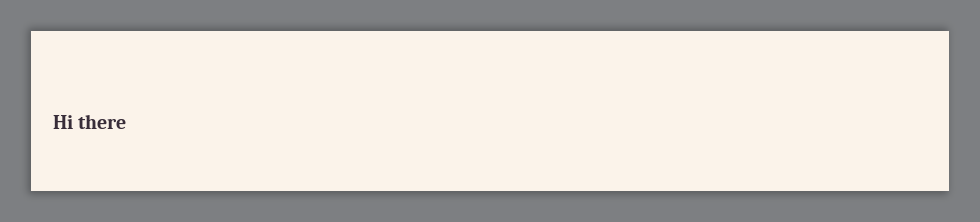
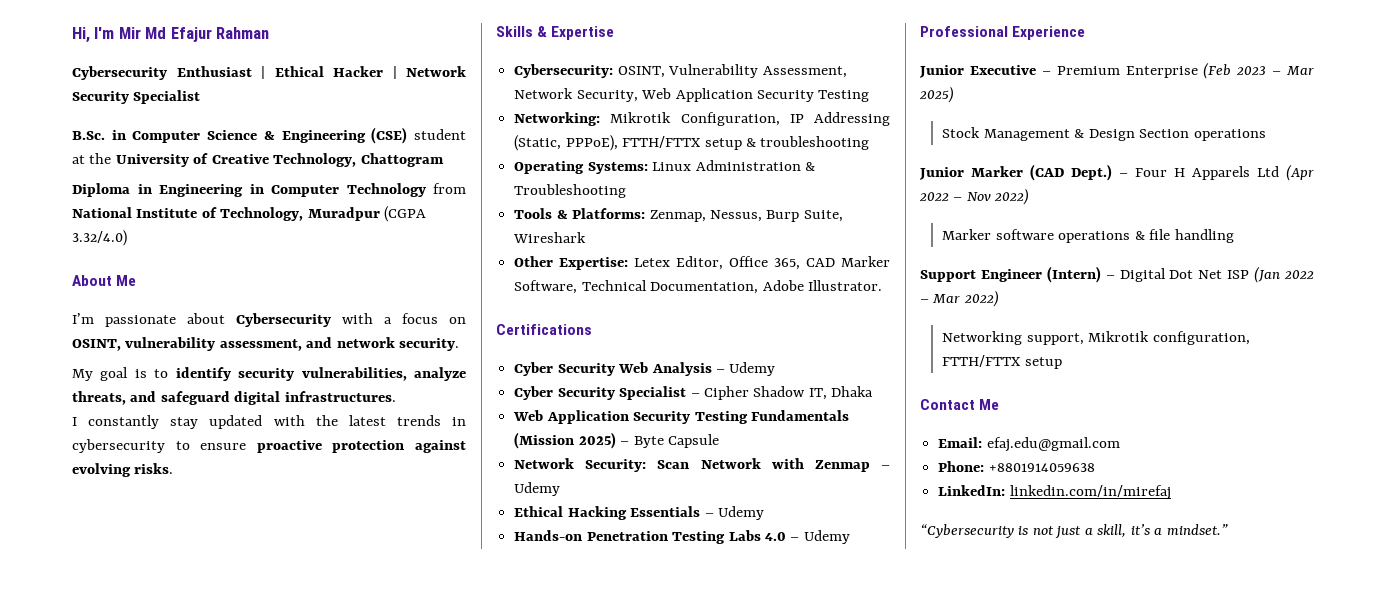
- Hi there
+ Hi, I'm Mir Md Efajur Rahman
+ Cybersecurity Enthusiast | Ethical Hacker | Network Security Specialist
+ B.Sc. in Computer Science & Engineering (CSE) student at the University of Creative Technology, Chattogram
+ Diploma in Engineering in Computer Technology from National Institute of Technology, Muradpur (CGPA 3.32/4.0)
+ About Me
+ I’m passionate about Cybersecurity with a focus on OSINT, vulnerability assessment, and network security.
+ My goal is to identify security vulnerabilities, analyze threats, and safeguard digital infrastructures.
+ I constantly stay updated with the latest trends in cybersecurity to ensure proactive protection against evolving risks.
+ Skills & Expertise
+ Cybersecurity: OSINT, Vulnerability Assessment, Network Security, Web Application Security Testing
+ Networking: Mikrotik Configuration, IP Addressing (Static, PPPoE), FTTH/FTTX setup & troubleshooting
+ Operating Systems: Linux Administration & Troubleshooting
+ Tools & Platforms: Zenmap, Nessus, Burp Suite, Wireshark
+ Other Expertise: Letex Editor, Office 365, CAD Marker Software, Technical Documentation, Adobe Illustrator.
+ Certifications
+ Cyber Security Web Analysis – Udemy
+ Cyber Security Specialist – Cipher Shadow IT, Dhaka
+ Web Application Security Testing Fundamentals (Mission 2025) – Byte Capsule
+ Network Security: Scan Network with Zenmap – Udemy
+ Ethical Hacking Essentials – Udemy
+ Hands-on Penetration Testing Labs 4.0 – Udemy
+ Professional Experience
+ Junior Executive – Premium Enterprise (Feb 2023 – Mar 2025)
+ Stock Management & Design Section operations
+ Junior Marker (CAD Dept.) – Four H Apparels Ltd (Apr 2022 – Nov 2022)
+ Marker software operations & file handling
+ Support Engineer (Intern) – Digital Dot Net ISP (Jan 2022 – Mar 2022)
+ Networking support, Mikrotik configuration, FTTH/FTTX setup
+ Contact Me
+ Email: efaj.edu@gmail.com
+ Phone: +8801914059638
+ LinkedIn: linkedin.com/in/mirefaj
+ “Cybersecurity is not just a skill, it’s a mindset.”

